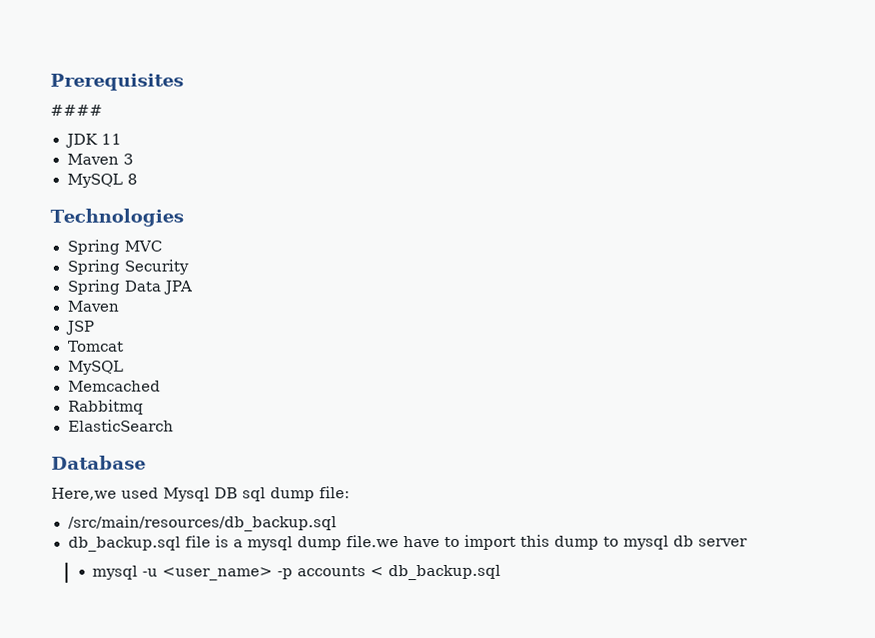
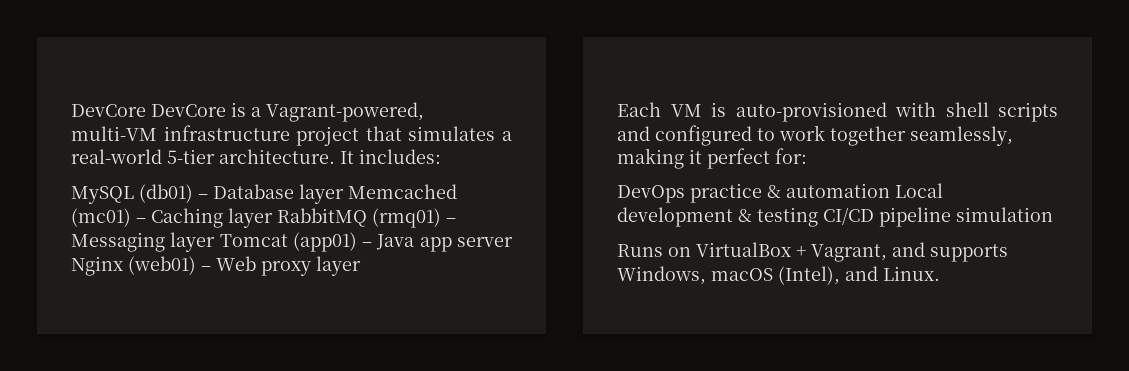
- Prerequisites
- ####
- JDK 11
- Maven 3
- MySQL 8
- Technologies
- Spring MVC
- Spring Security
- Spring Data JPA
- Maven
- JSP
- Tomcat
- MySQL
- Memcached
- Rabbitmq
- ElasticSearch
- Database
- Here,we used Mysql DB sql dump file:
- /src/main/resources/db_backup.sql
- db_backup.sql file is a mysql dump file.we have to import this dump to mysql db server
- mysql -u <user_name> -p accounts < db_backup.sql
+ DevCore DevCore is a Vagrant-powered, multi-VM infrastructure project that simulates a real-world 5-tier architecture. It includes:
+ MySQL (db01) – Database layer Memcached (mc01) – Caching layer RabbitMQ (rmq01) – Messaging layer Tomcat (app01) – Java app server Nginx (web01) – Web proxy layer
+ Each VM is auto-provisioned with shell scripts and configured to work together seamlessly, making it perfect for:
+ DevOps practice & automation Local development & testing CI/CD pipeline simulation
+ Runs on VirtualBox + Vagrant, and supports Windows, macOS (Intel), and Linux.

